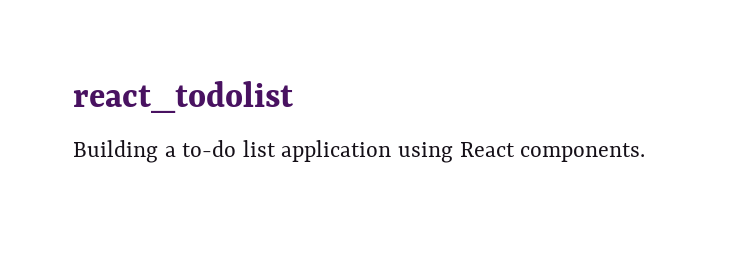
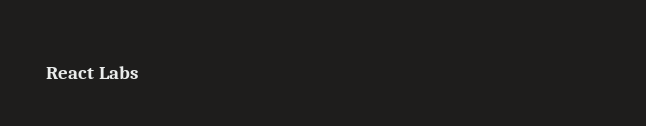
- react_todolist
- Building a to-do list application using React components.
+ React Labs

